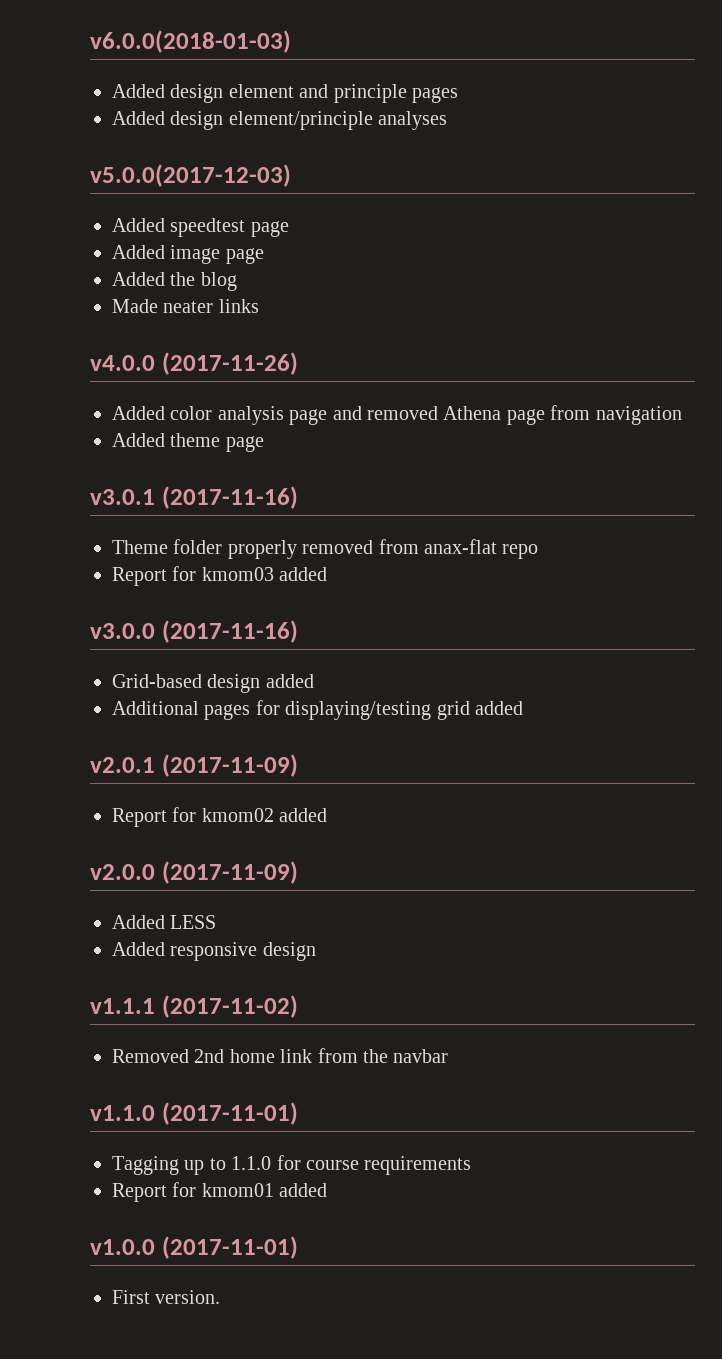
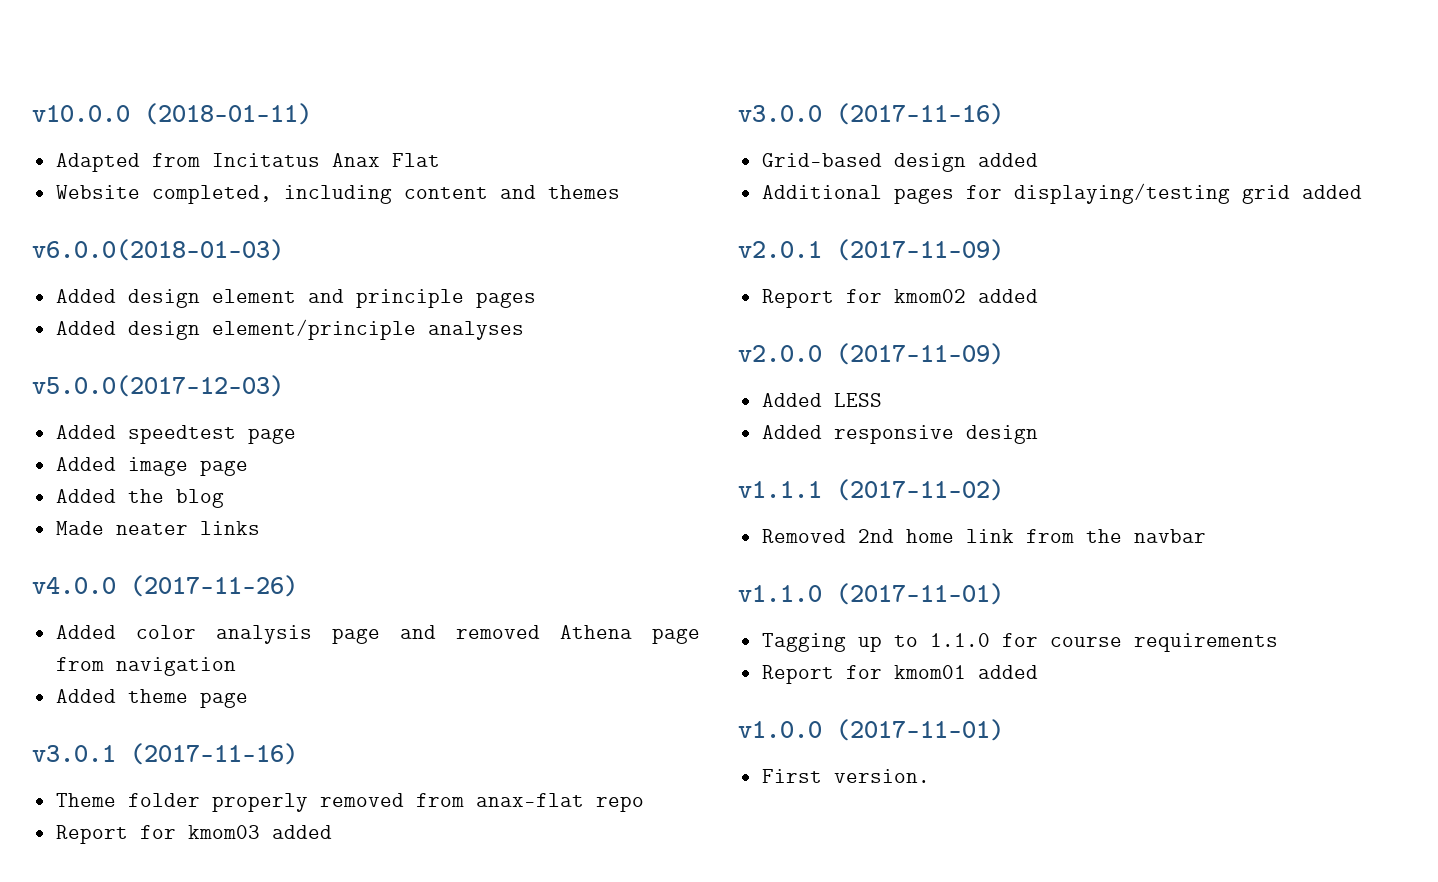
+ v10.0.0 (2018-01-11)
+ Adapted from Incitatus Anax Flat
+ Website completed, including content and themes

